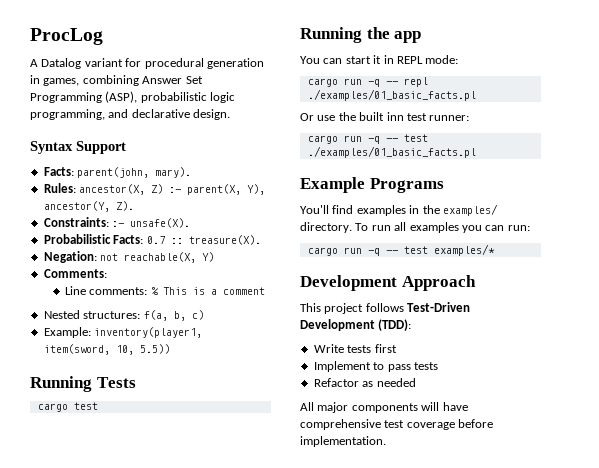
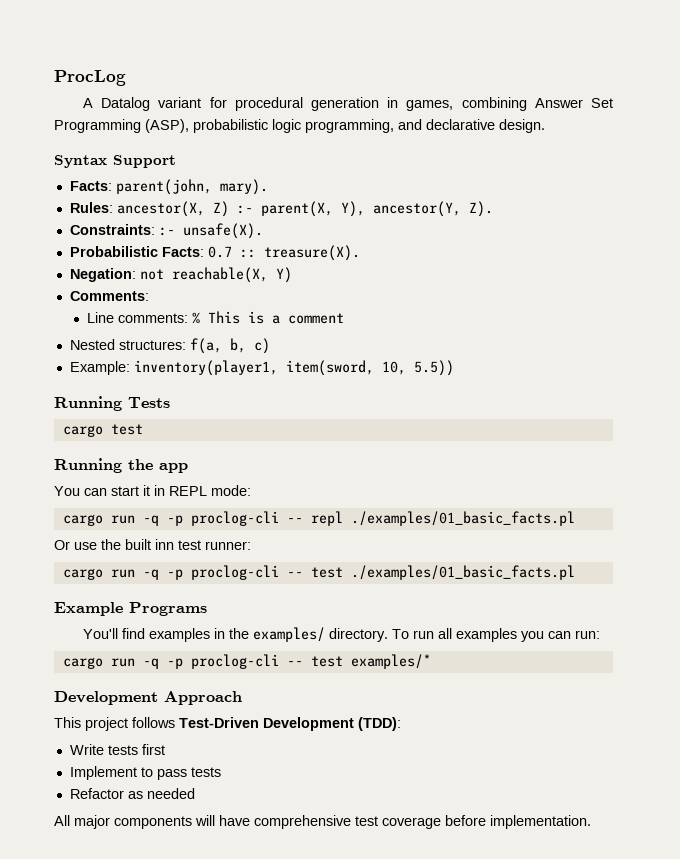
- cargo run -q -- repl ./examples/01_basic_facts.pl
+ cargo run -q -p proclog-cli -- repl ./examples/01_basic_facts.pl
- cargo run -q -- test ./examples/01_basic_facts.pl
+ cargo run -q -p proclog-cli -- test ./examples/01_basic_facts.pl
- cargo run -q -- test examples/*
+ cargo run -q -p proclog-cli -- test examples/*

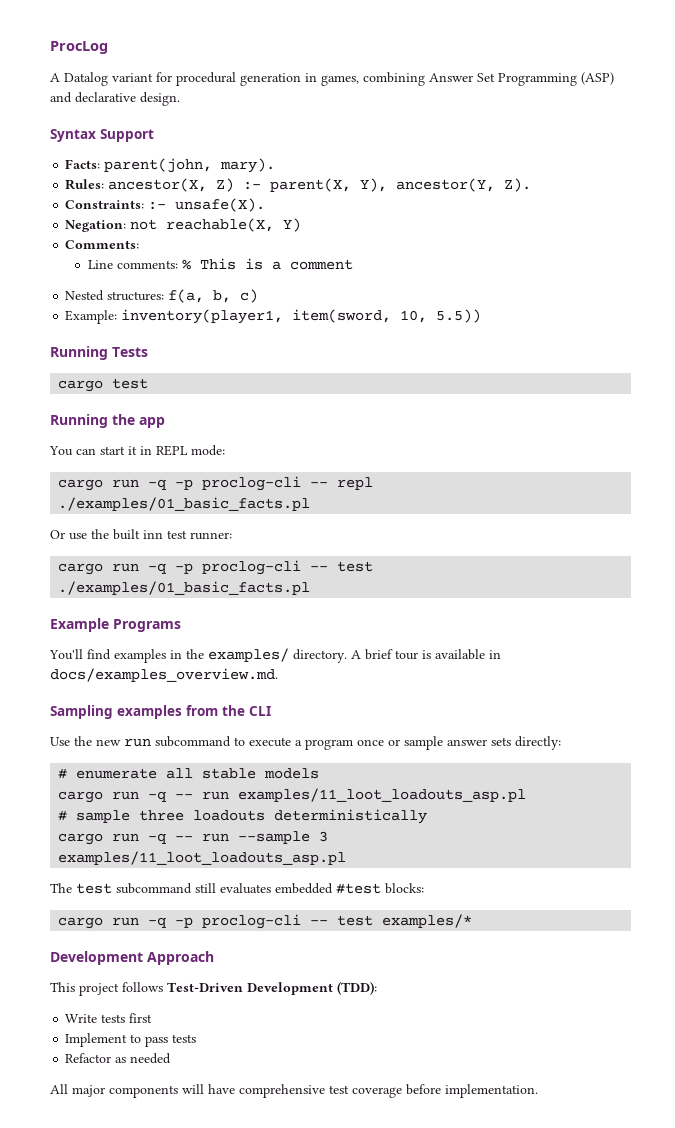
- A Datalog variant for procedural generation in games, combining Answer Set Programming (ASP), probabilistic logic programming, and declarative design.
+ A Datalog variant for procedural generation in games, combining Answer Set Programming (ASP) and declarative design.
- Probabilistic Facts: 0.7 :: treasure(X).
- To run all examples you can run:
+ A brief tour is available in docs/examples_overview.md.
+ Sampling examples from the CLI
+ Use the new run subcommand to execute a program once or sample answer sets directly:
+ # enumerate all stable models
+ cargo run -q -- run examples/11_loot_loadouts_asp.pl
+ # sample three loadouts deterministically
+ cargo run -q -- run --sample 3 examples/11_loot_loadouts_asp.pl
+ The test subcommand still evaluates embedded #test blocks:

